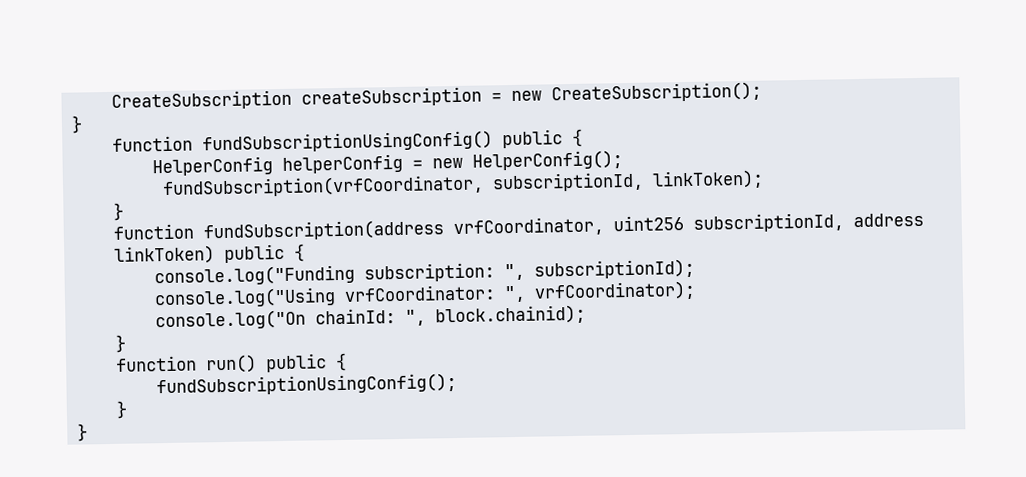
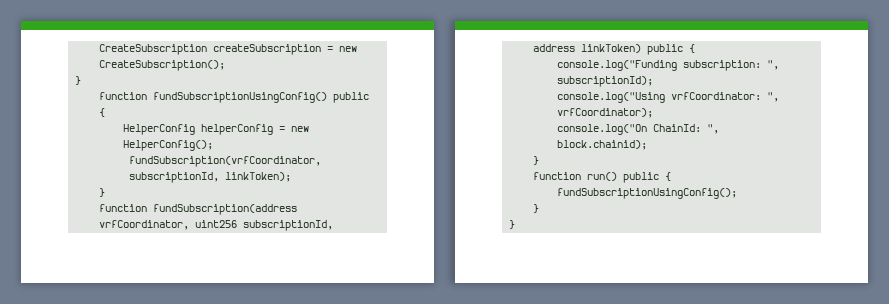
- console.log("On chainId: ", block.chainid);
+ console.log("On ChainId: ", block.chainid);

